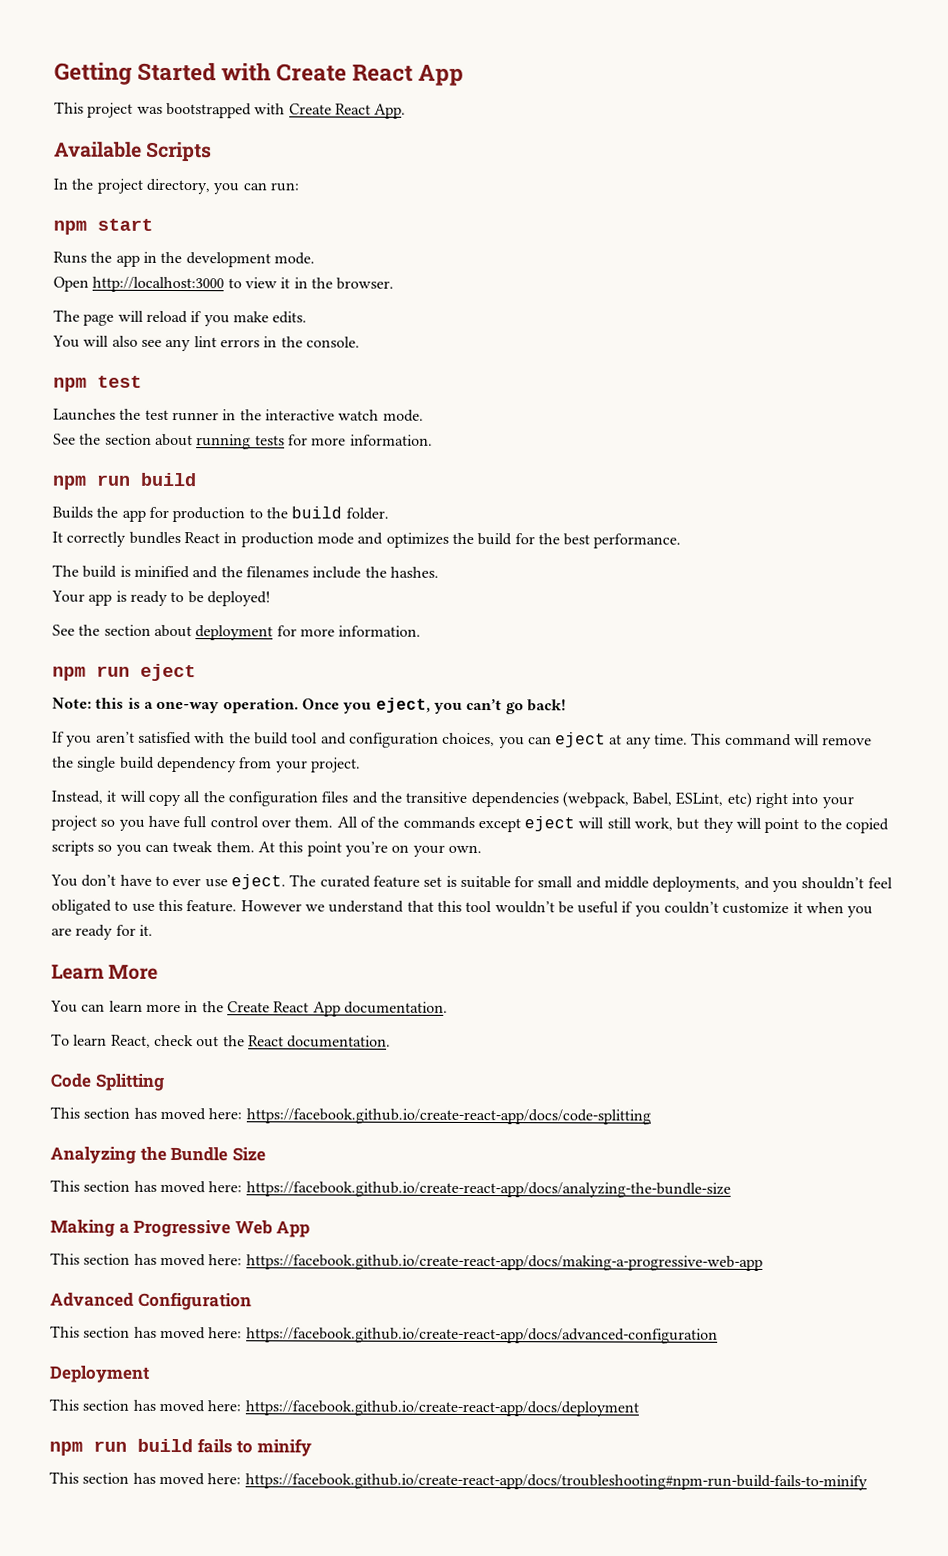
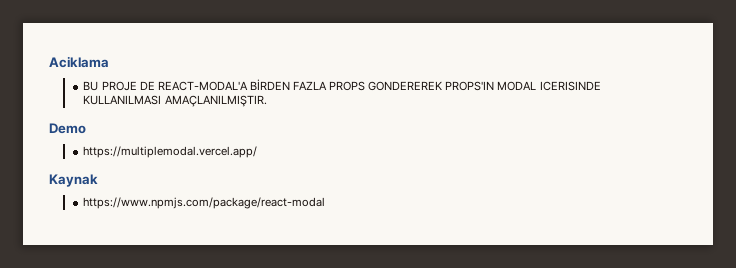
- Getting Started with Create React App
- This project was bootstrapped with Create React App.
- Available Scripts
- In the project directory, you can run:
- npm start
- Runs the app in the development mode.
- Open http://localhost:3000 to view it in the browser.
- The page will reload if you make edits.
- You will also see any lint errors in the console.
- npm test
- Launches the test runner in the interactive watch mode.
- See the section about running tests for more information.
- npm run build
- Builds the app for production to the build folder.
- It correctly bundles React in production mode and optimizes the build for the best performance.
- The build is minified and the filenames include the hashes.
- Your app is ready to be deployed!
- See the section about deployment for more information.
- npm run eject
- Note: this is a one-way operation. Once you eject, you can’t go back!
- If you aren’t satisfied with the build tool and configuration choices, you can eject at any time. This command will remove the single build dependency from your project.
- Instead, it will copy all the configuration files and the transitive dependencies (webpack, Babel, ESLint, etc) right into your project so you have full control over them. All of the commands except eject will still work, but they will point to the copied scripts so you can tweak them. At this point you’re on your own.
- You don’t have to ever use eject. The curated feature set is suitable for small and middle deployments, and you shouldn’t feel obligated to use this feature. However we understand that this tool wouldn’t be useful if you couldn’t customize it when you are ready for it.
- Learn More
- You can learn more in the Create React App documentation.
- To learn React, check out the React documentation.
- Code Splitting
- This section has moved here: https://facebook.github.io/create-react-app/docs/code-splitting
- Analyzing the Bundle Size
- This section has moved here: https://facebook.github.io/create-react-app/docs/analyzing-the-bundle-size
- Making a Progressive Web App
- This section has moved here: https://facebook.github.io/create-react-app/docs/making-a-progressive-web-app
- Advanced Configuration
- This section has moved here: https://facebook.github.io/create-react-app/docs/advanced-configuration
- Deployment
- This section has moved here: https://facebook.github.io/create-react-app/docs/deployment
- npm run build fails to minify
- This section has moved here: https://facebook.github.io/create-react-app/docs/troubleshooting#npm-run-build-fails-to-minify
+ Aciklama
+ BU PROJE DE REACT-MODAL'A BİRDEN FAZLA PROPS GONDEREREK PROPS'IN MODAL ICERISINDE KULLANILMASI AMAÇLANILMIŞTIR.
+ Demo
+ https://multiplemodal.vercel.app/
+ Kaynak
+ https://www.npmjs.com/package/react-modal

